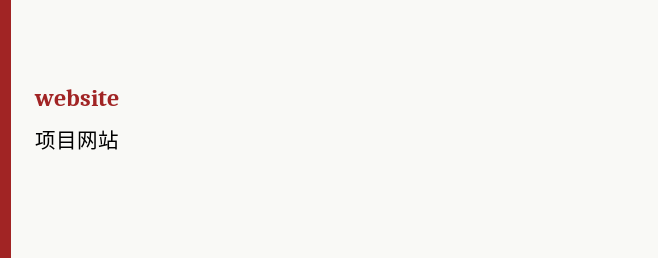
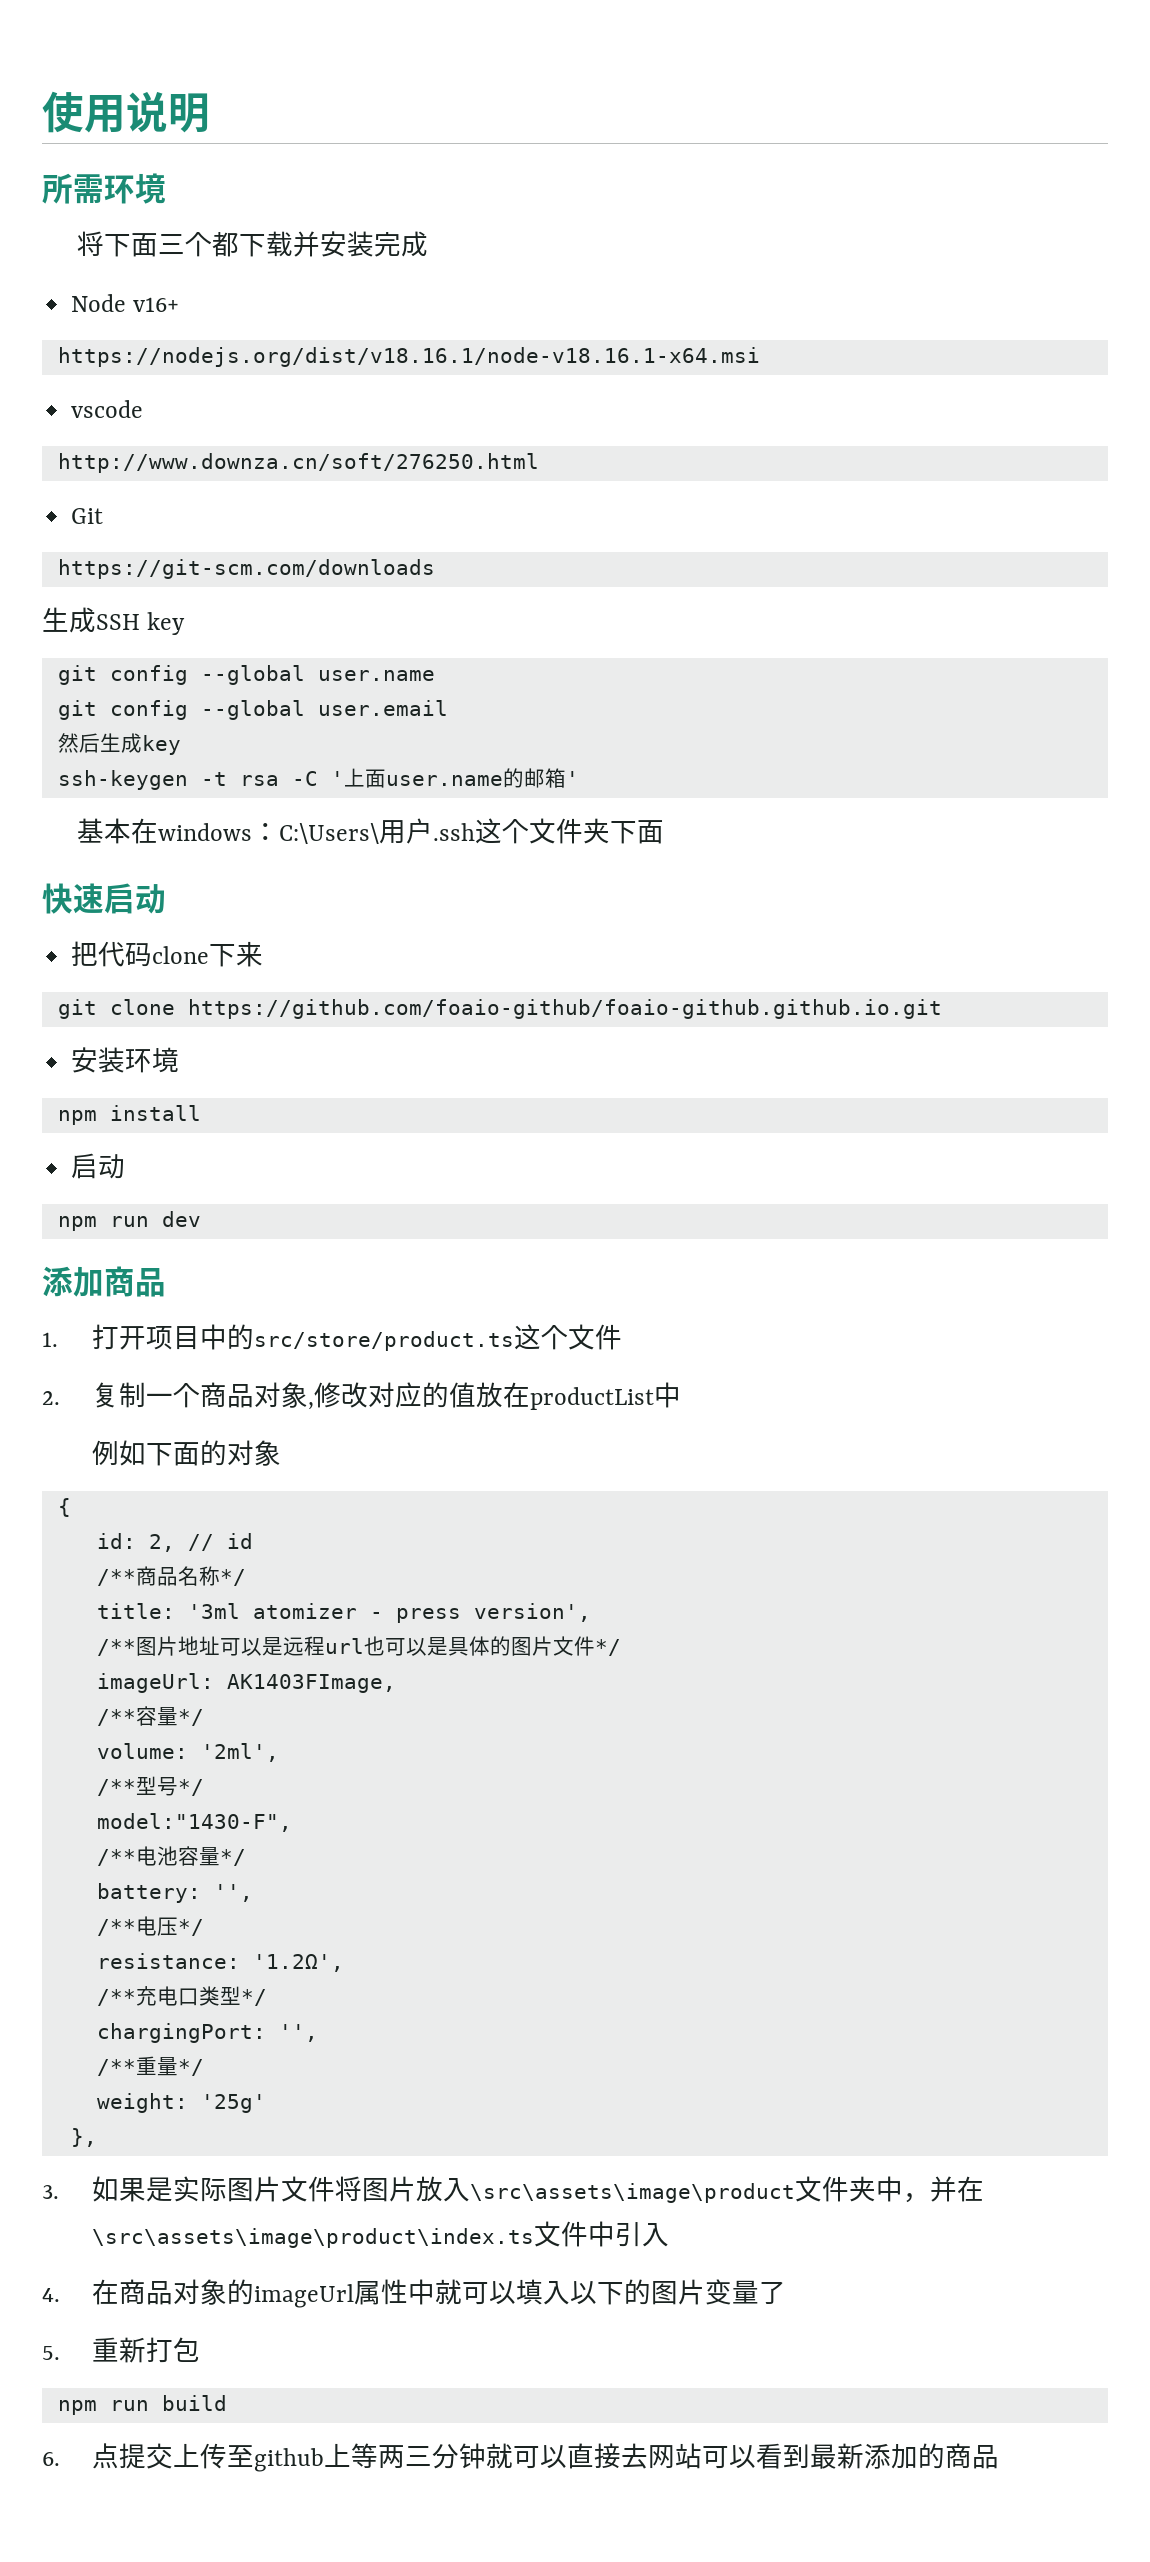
- website
- 项目网站
+ 使用说明
+ 所需环境
+ 将下面三个都下载并安装完成
+ Node v16+
+ https://nodejs.org/dist/v18.16.1/node-v18.16.1-x64.msi
+ vscode
+ http://www.downza.cn/soft/276250.html
+ Git
+ https://git-scm.com/downloads
+ 生成SSH key
+ git config --global user.name
+ git config --global user.email
+ 然后生成key
+ ssh-keygen -t rsa -C '上面user.name的邮箱'
+ 基本在windows：C:\Users\用户.ssh这个文件夹下面
+ 快速启动
+ 把代码clone下来
+ git clone https://github.com/foaio-github/foaio-github.github.io.git
+ 安装环境
+ npm install
+ 启动
+ npm run dev
+ 添加商品
+ 1.打开项目中的src/store/product.ts这个文件
+ 2.复制一个商品对象,修改对应的值放在productList中
+ 例如下面的对象
+ {
+ id: 2, // id
+ /**商品名称*/
+ title: '3ml atomizer - press version',
+ /**图片地址可以是远程url也可以是具体的图片文件*/
+ imageUrl: AK1403FImage,
+ /**容量*/
+ volume: '2ml',
+ /**型号*/
+ model:"1430-F",
+ /**电池容量*/
+ battery: '',
+ /**电压*/
+ resistance: '1.2Ω',
+ /**充电口类型*/
+ chargingPort: '',
+ /**重量*/
+ weight: '25g'
+ },
+ 3.如果是实际图片文件将图片放入\src\assets\image\product文件夹中，并在\src\assets\image\product\index.ts文件中引入
+ 4.在商品对象的imageUrl属性中就可以填入以下的图片变量了
+ 5.重新打包
+ npm run build
+ 6.点提交上传至github上等两三分钟就可以直接去网站可以看到最新添加的商品

